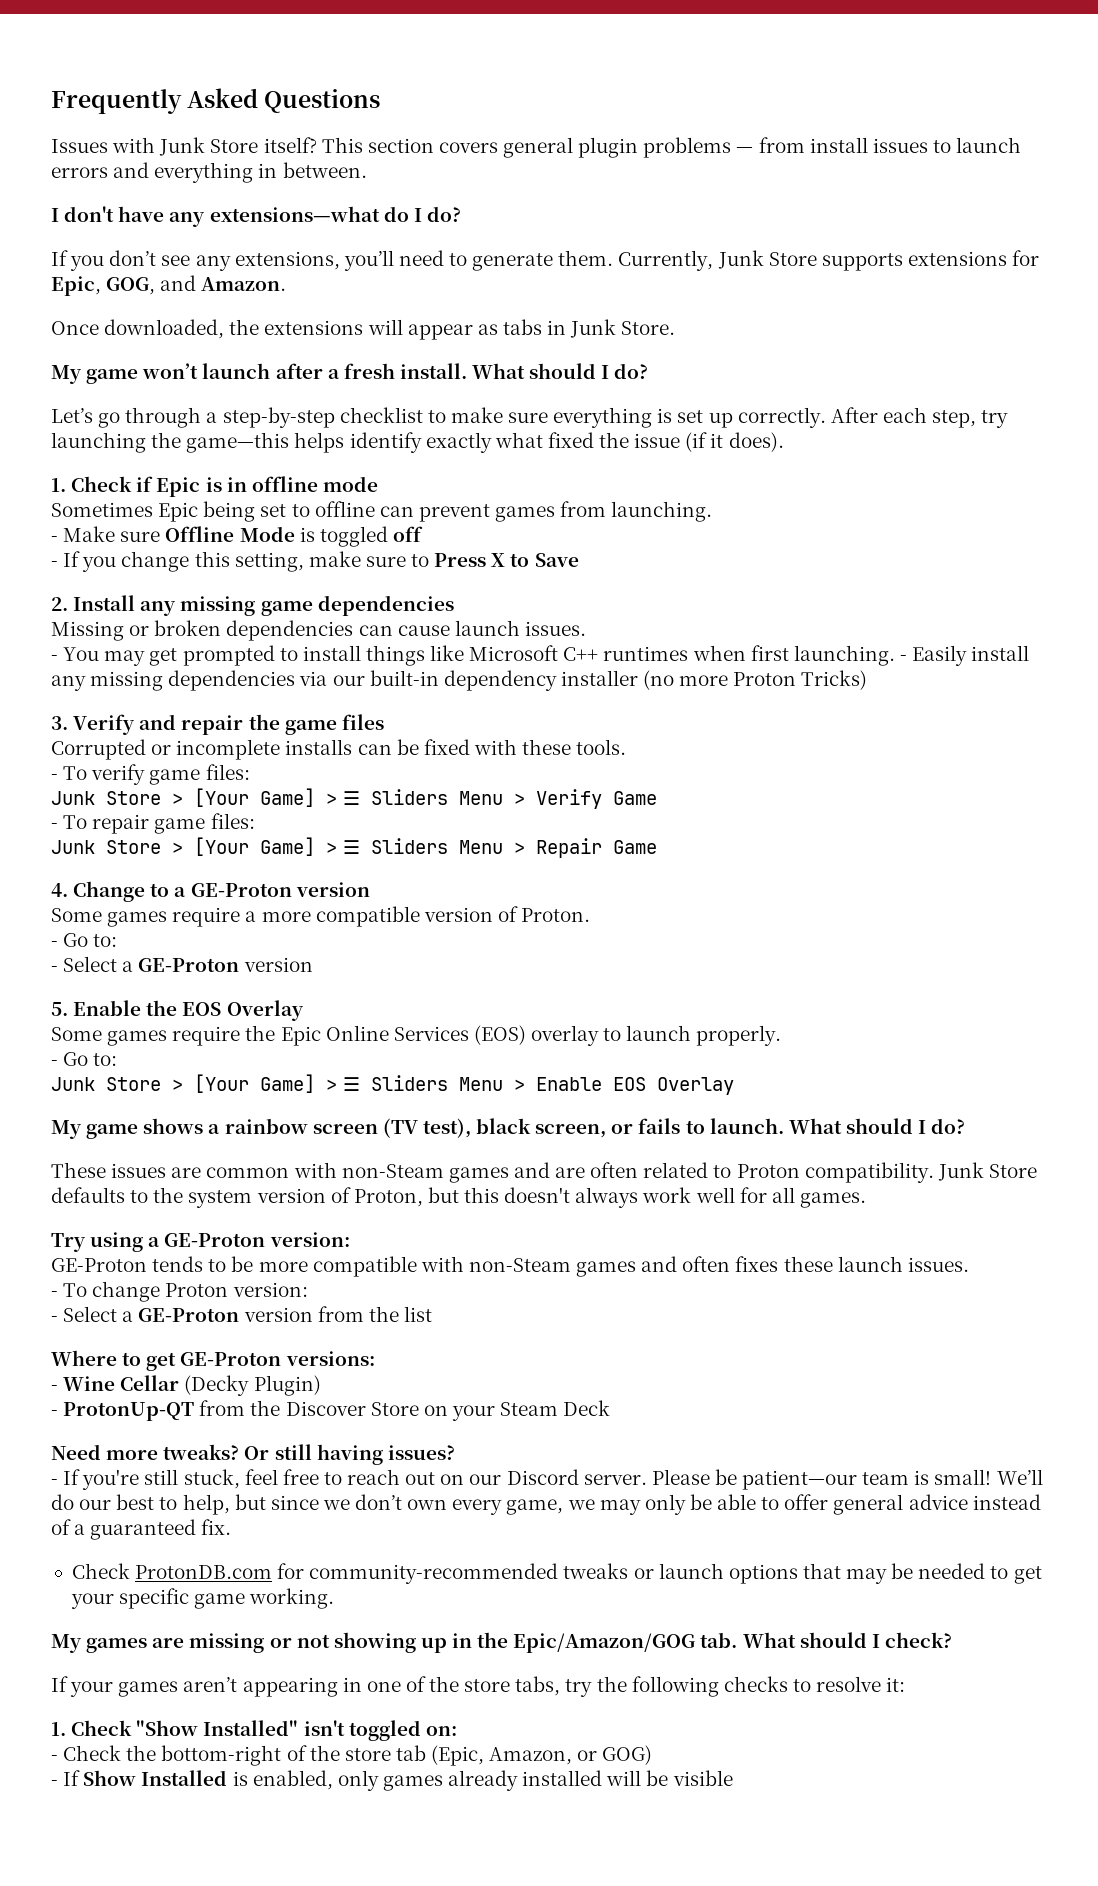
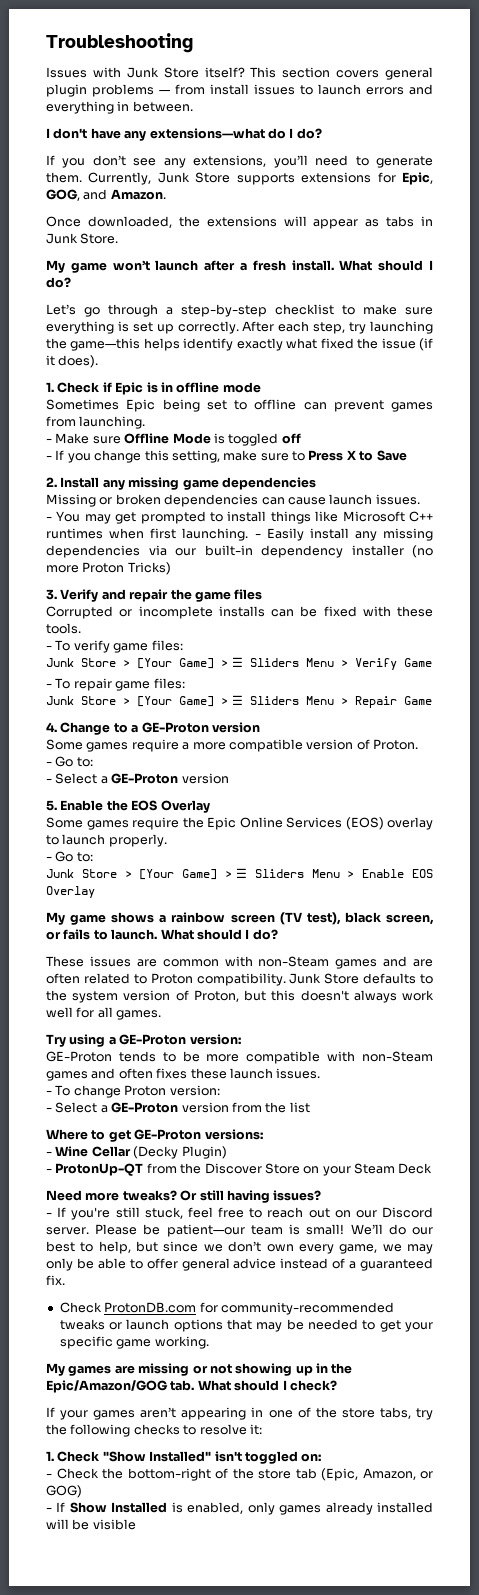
- Frequently Asked Questions
+ Troubleshooting

